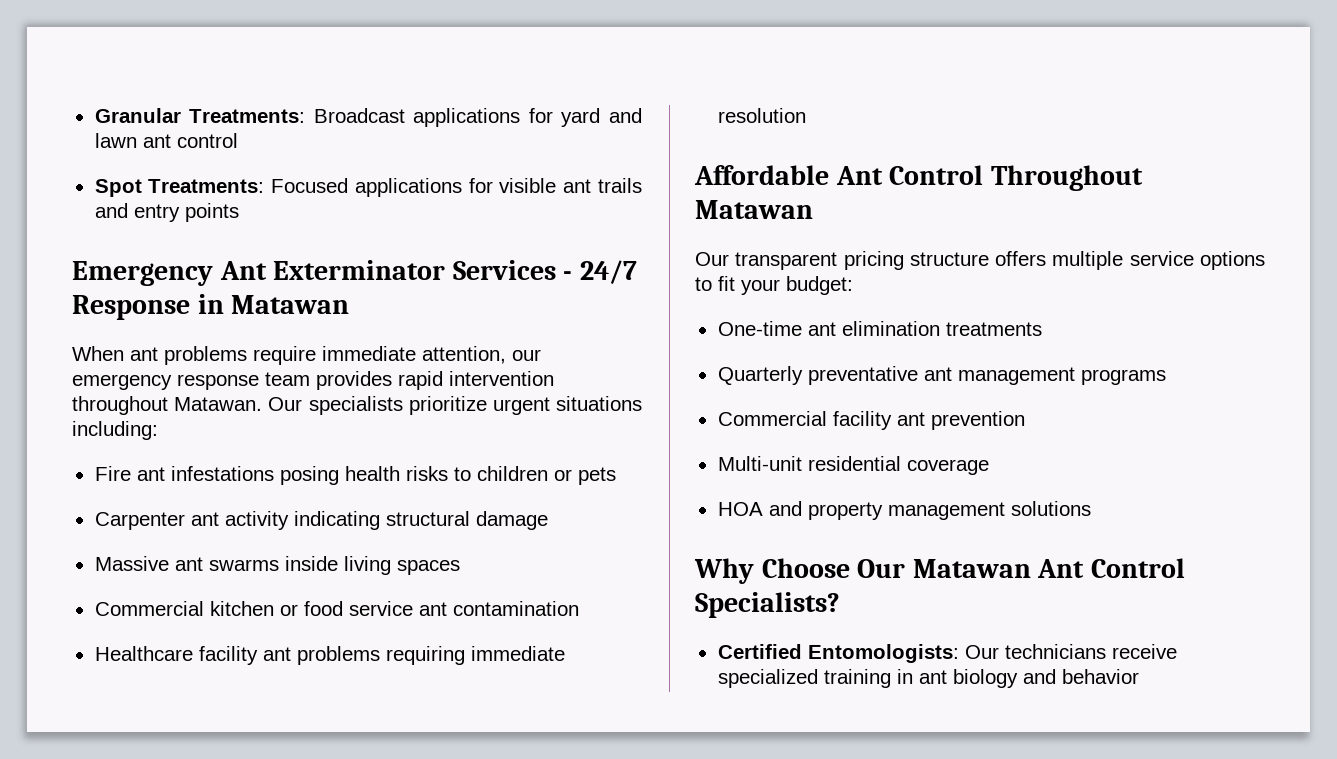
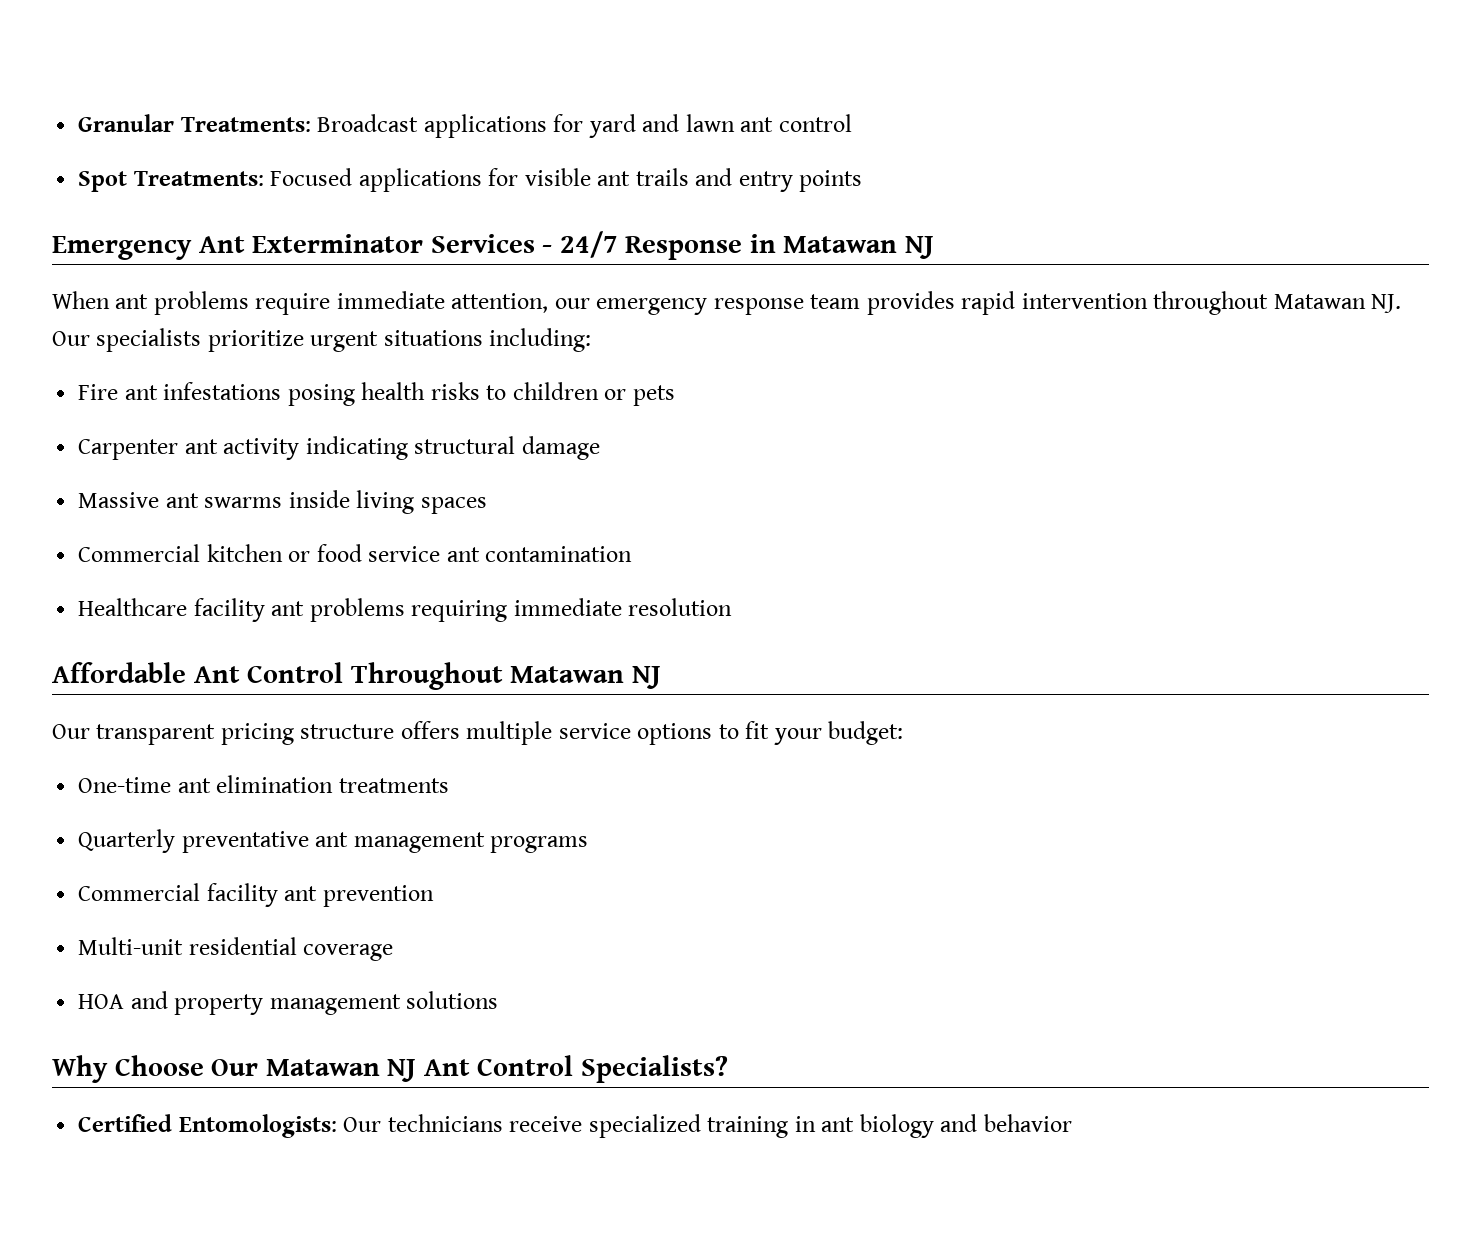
- Emergency Ant Exterminator Services - 24/7 Response in Matawan
+ Emergency Ant Exterminator Services - 24/7 Response in Matawan NJ
- When ant problems require immediate attention, our emergency response team provides rapid intervention throughout Matawan. Our specialists prioritize urgent situations including:
+ When ant problems require immediate attention, our emergency response team provides rapid intervention throughout Matawan NJ. Our specialists prioritize urgent situations including:
- Affordable Ant Control Throughout Matawan
+ Affordable Ant Control Throughout Matawan NJ
- Why Choose Our Matawan Ant Control Specialists?
+ Why Choose Our Matawan NJ Ant Control Specialists?

